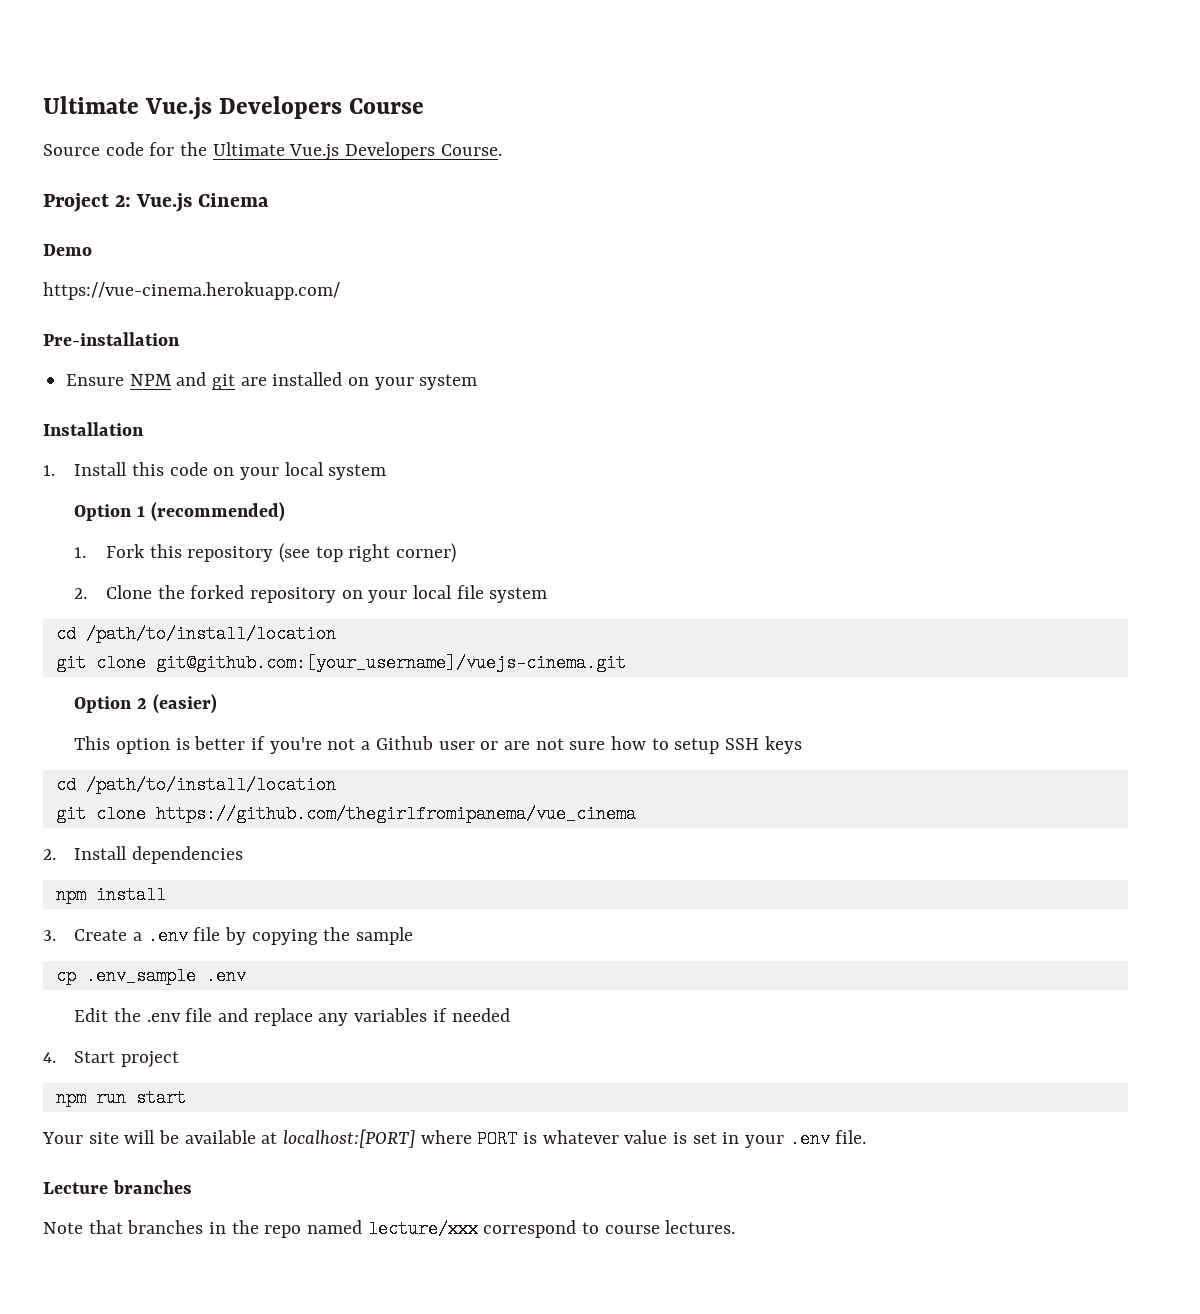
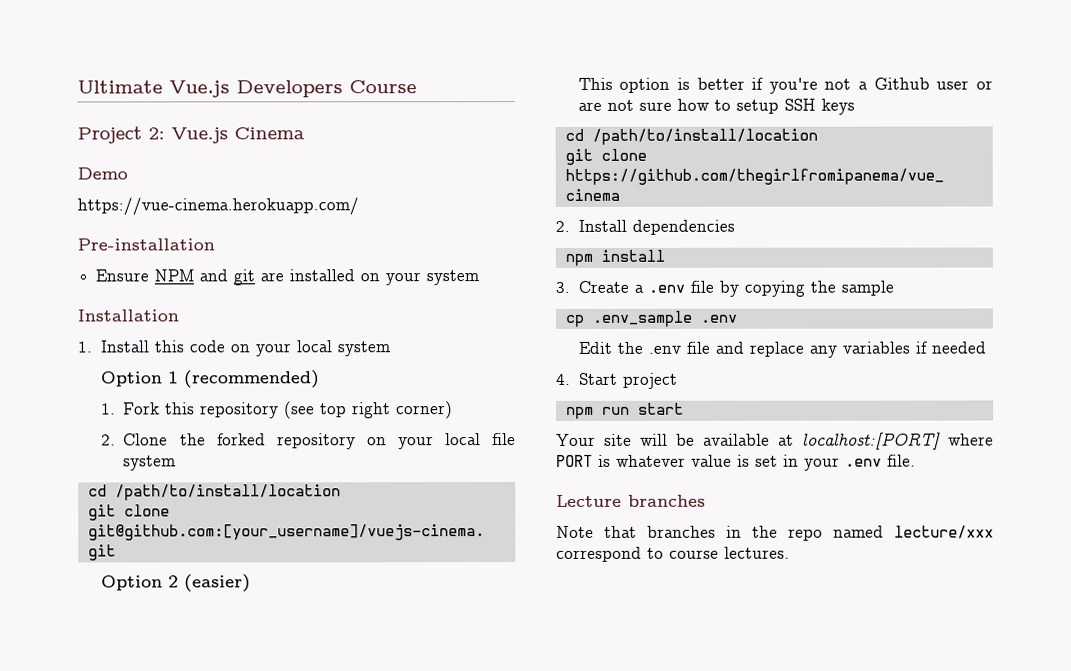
- Source code for the Ultimate Vue.js Developers Course.

